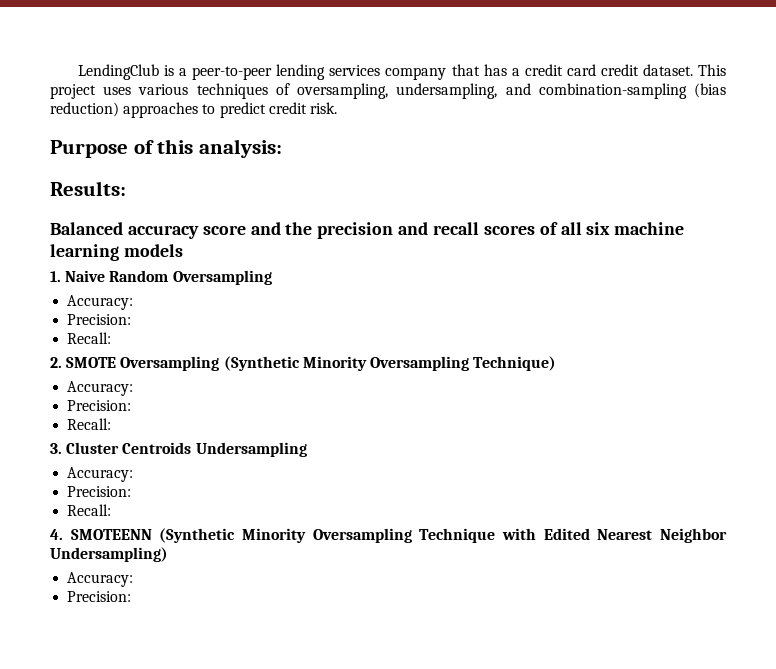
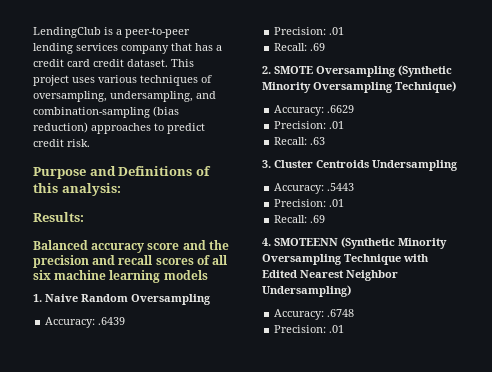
- Purpose of this analysis:
+ Purpose and Definitions of this analysis:
  1. Naive Random Oversampling
- Accuracy:
- Precision:
- Recall:
+ Accuracy: .6439
+ Precision: .01
+ Recall: .69
  2. SMOTE Oversampling (Synthetic Minority Oversampling Technique)
- Accuracy:
- Precision:
- Recall:
+ Accuracy: .6629
+ Precision: .01
+ Recall: .63
  3. Cluster Centroids Undersampling
- Accuracy:
- Precision:
- Recall:
+ Accuracy: .5443
+ Precision: .01
+ Recall: .69
  4. SMOTEENN (Synthetic Minority Oversampling Technique with Edited Nearest Neighbor Undersampling)
- Accuracy:
- Precision:
+ Accuracy: .6748
+ Precision: .01

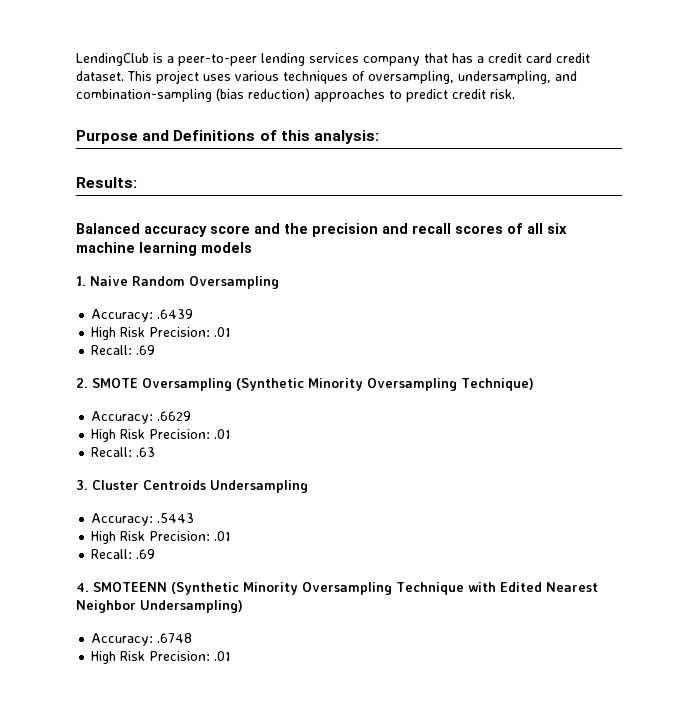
  Accuracy: .6439
- Precision: .01
+ High Risk Precision: .01
  Accuracy: .6629
- Precision: .01
+ High Risk Precision: .01
  Accuracy: .5443
- Precision: .01
+ High Risk Precision: .01
  Accuracy: .6748
- Precision: .01
+ High Risk Precision: .01

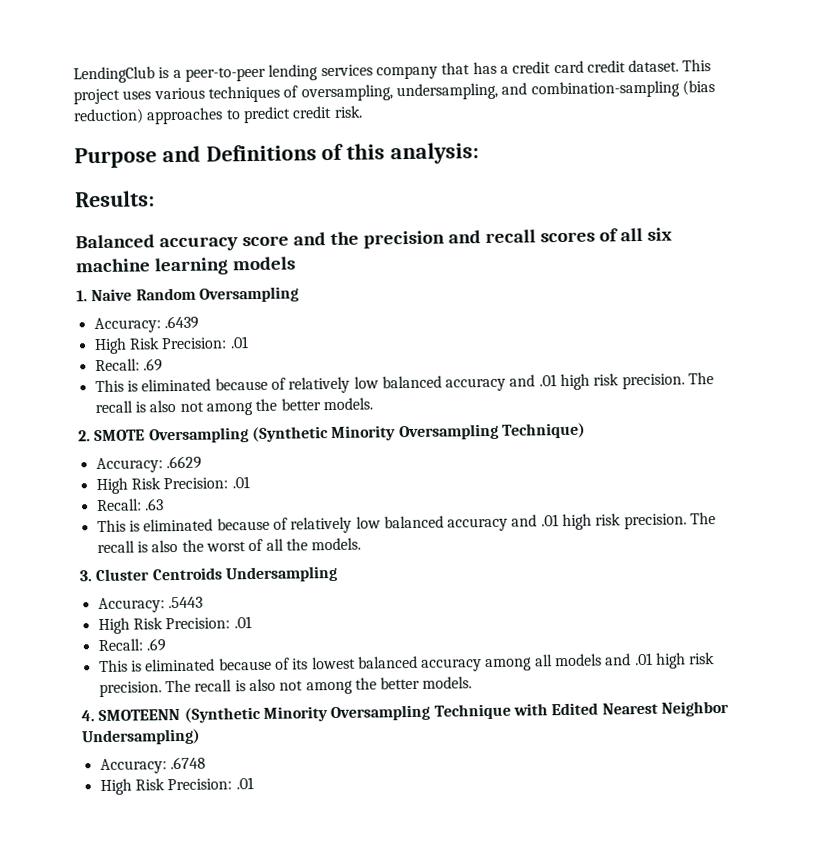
+ This is eliminated because of relatively low balanced accuracy and .01 high risk precision. The recall is also not among the better models.
+ This is eliminated because of relatively low balanced accuracy and .01 high risk precision. The recall is also the worst of all the models.
+ This is eliminated because of its lowest balanced accuracy among all models and .01 high risk precision. The recall is also not among the better models.

